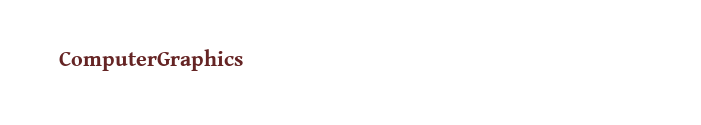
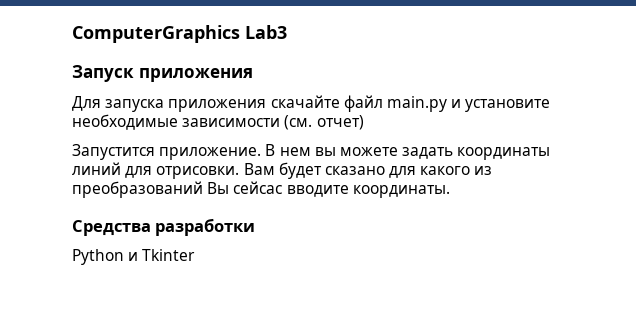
- ComputerGraphics
+ ComputerGraphics Lab3
+ Запуск приложения
+ Для запуска приложения скачайте файл main.py и установите необходимые зависимости (см. отчет)
+ Запустится приложение. В нем вы можете задать координаты линий для отрисовки. Вам будет сказано для какого из преобразований Вы сейсас вводите координаты.
+ Средства разработки
+ Python и Tkinter

